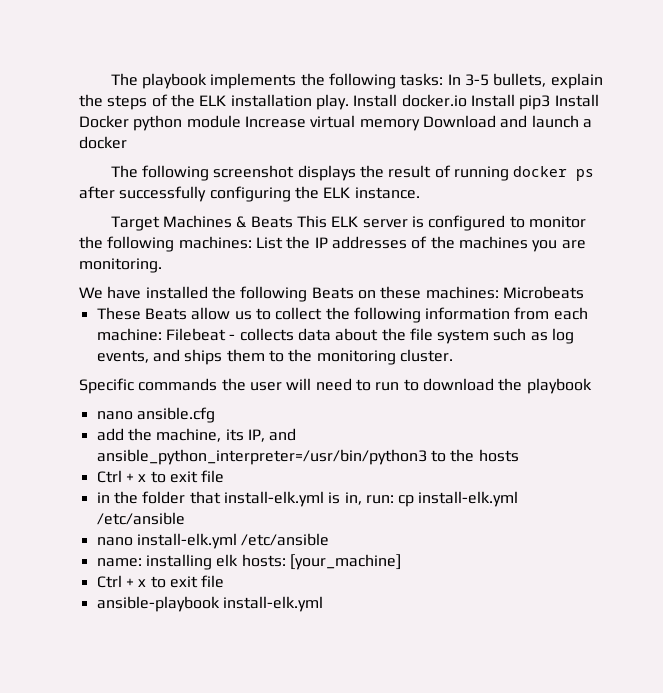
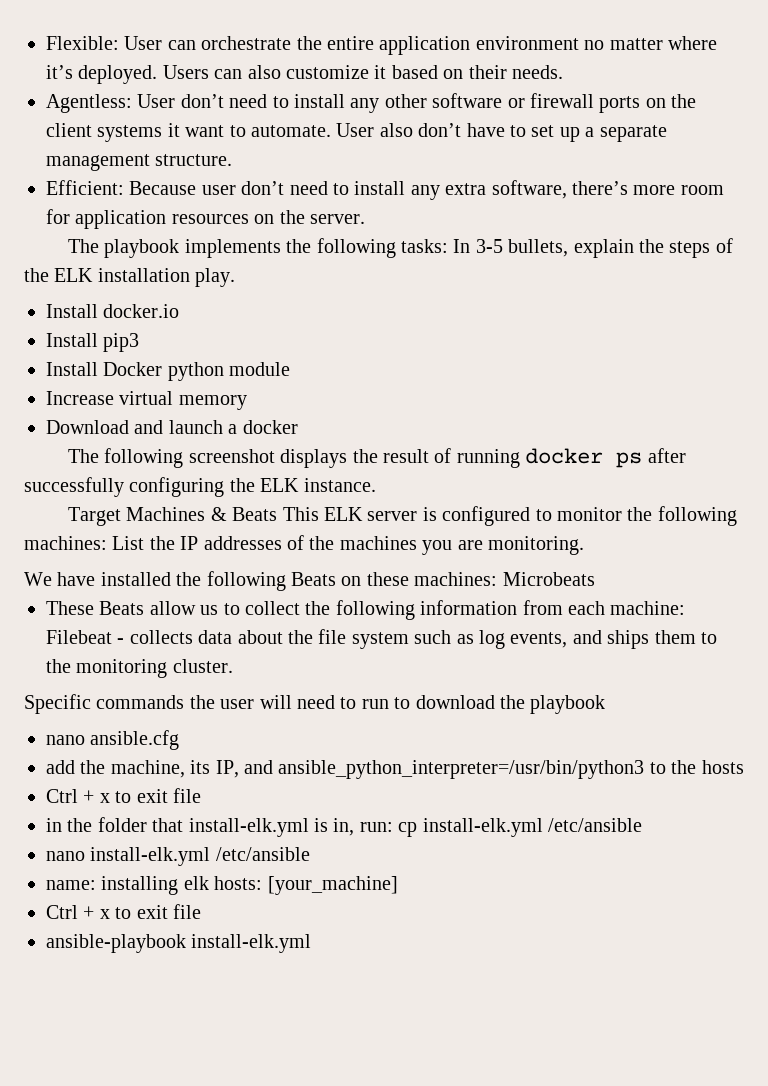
+ Flexible: User can orchestrate the entire application environment no matter where it’s deployed. Users can also customize it based on their needs.
+ Agentless: User don’t need to install any other software or firewall ports on the client systems it want to automate. User also don’t have to set up a separate management structure.
+ Efficient: Because user don’t need to install any extra software, there’s more room for application resources on the server.
- The playbook implements the following tasks: In 3-5 bullets, explain the steps of the ELK installation play. Install docker.io Install pip3 Install Docker python module Increase virtual memory Download and launch a docker
+ The playbook implements the following tasks: In 3-5 bullets, explain the steps of the ELK installation play.
+ Install docker.io
+ Install pip3
+ Install Docker python module
+ Increase virtual memory
+ Download and launch a docker

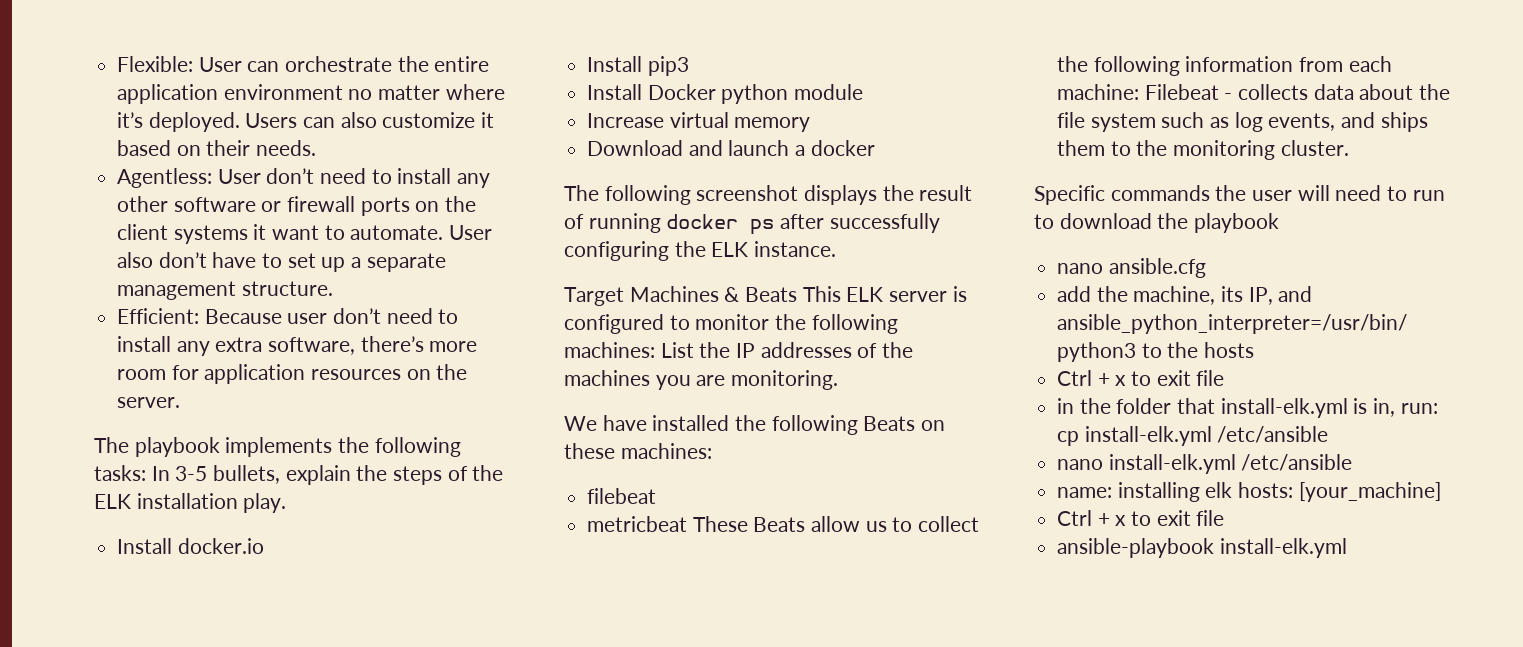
- We have installed the following Beats on these machines: Microbeats
- These Beats allow us to collect the following information from each machine: Filebeat - collects data about the file system such as log events, and ships them to the monitoring cluster.
+ We have installed the following Beats on these machines:
+ filebeat
+ metricbeat These Beats allow us to collect the following information from each machine: Filebeat - collects data about the file system such as log events, and ships them to the monitoring cluster.

